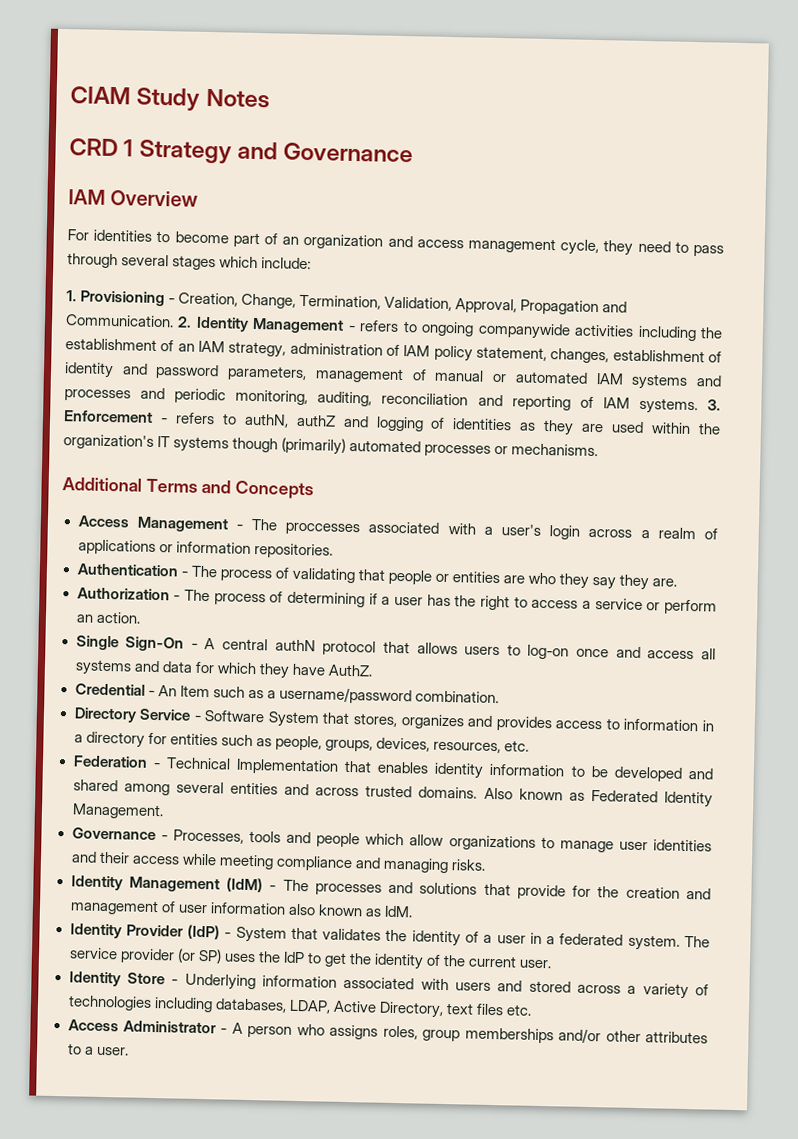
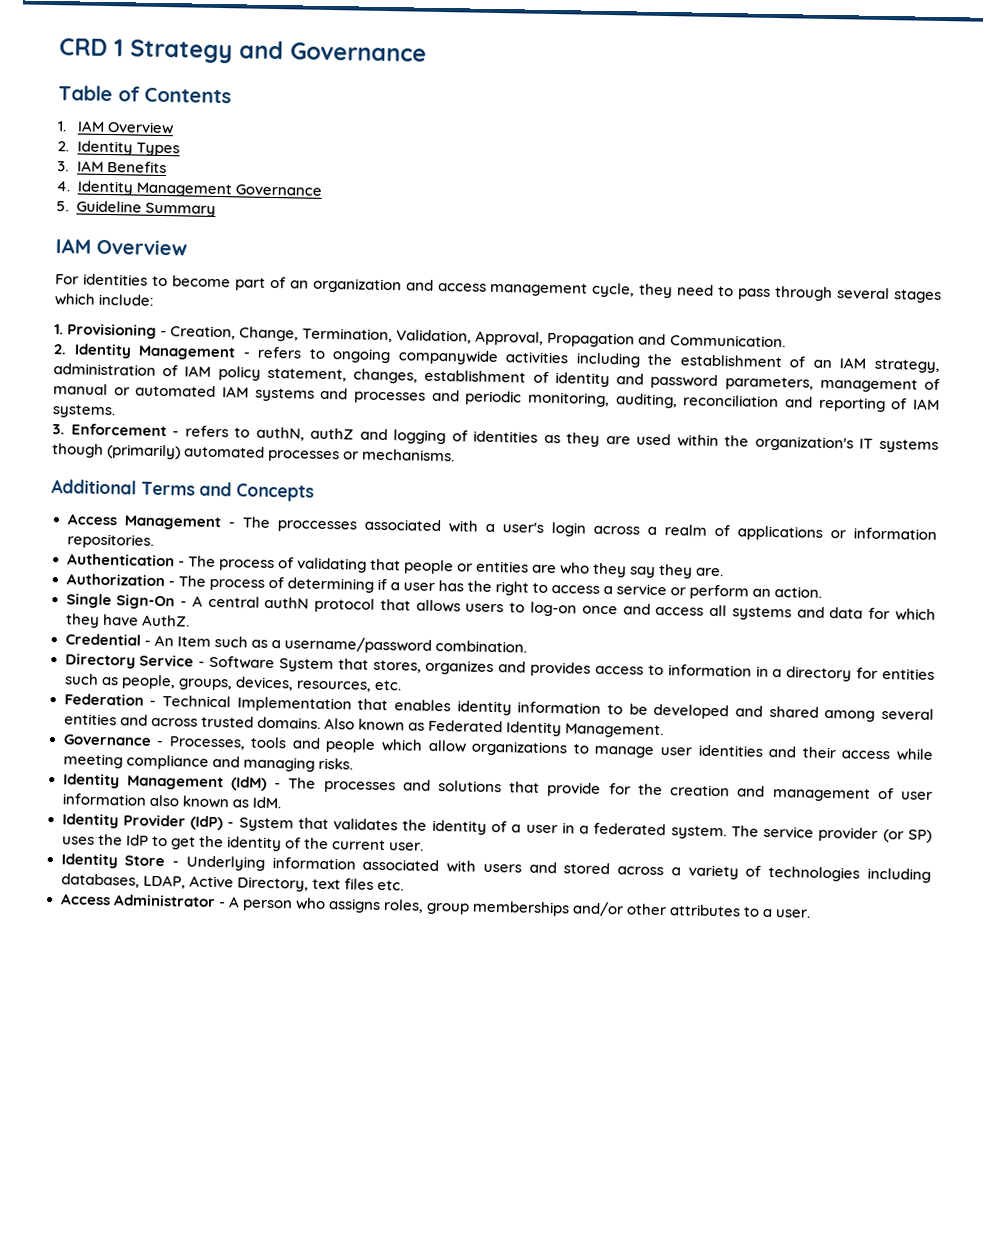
- CIAM Study Notes
+ Table of Contents
+ 1. IAM Overview
+ 2. Identity Types
+ 3. IAM Benefits
+ 4. Identity Management Governance
+ 5. Guideline Summary
- 1. Provisioning - Creation, Change, Termination, Validation, Approval, Propagation and Communication. 2. Identity Management - refers to ongoing companywide activities including the establishment of an IAM strategy, administration of IAM policy statement, changes, establishment of identity and password parameters, management of manual or automated IAM systems and processes and periodic monitoring, auditing, reconciliation and reporting of IAM systems. 3. Enforcement - refers to authN, authZ and logging of identities as they are used within the organization's IT systems though (primarily) automated processes or mechanisms.
+ 1. Provisioning - Creation, Change, Termination, Validation, Approval, Propagation and Communication.
+ 2. Identity Management - refers to ongoing companywide activities including the establishment of an IAM strategy, administration of IAM policy statement, changes, establishment of identity and password parameters, management of manual or automated IAM systems and processes and periodic monitoring, auditing, reconciliation and reporting of IAM systems.
+ 3. Enforcement - refers to authN, authZ and logging of identities as they are used within the organization's IT systems though (primarily) automated processes or mechanisms.

